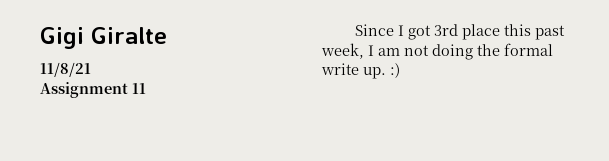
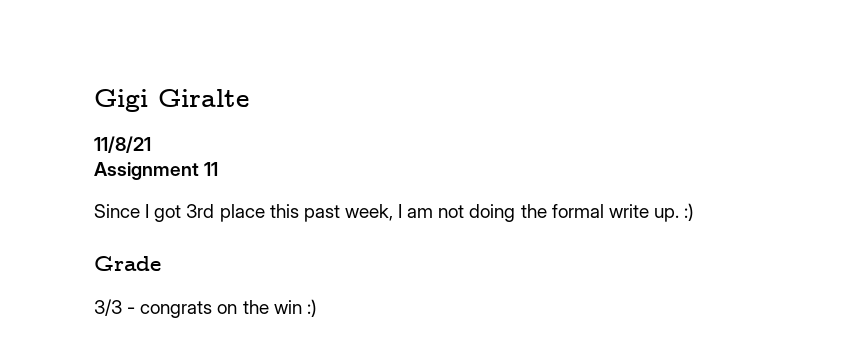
+ Grade
+ 3/3 - congrats on the win :)

